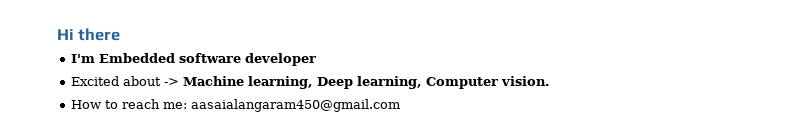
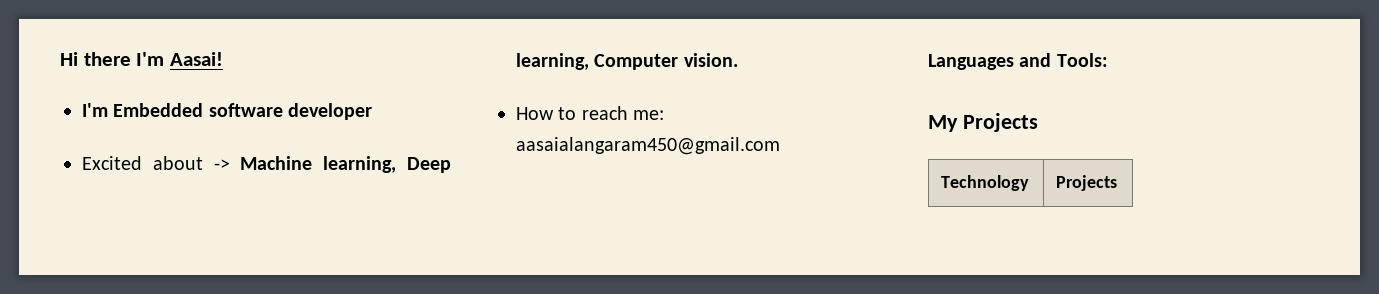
- Hi there
+ Hi there I'm Aasai!
+ Languages and Tools:
+ My Projects
+ Technology | Projects

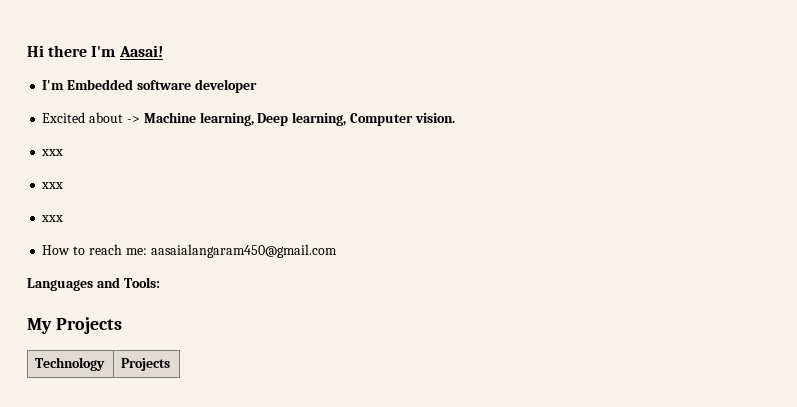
  Excited about -> Machine learning, Deep learning, Computer vision.
+ xxx
+ xxx
+ xxx

